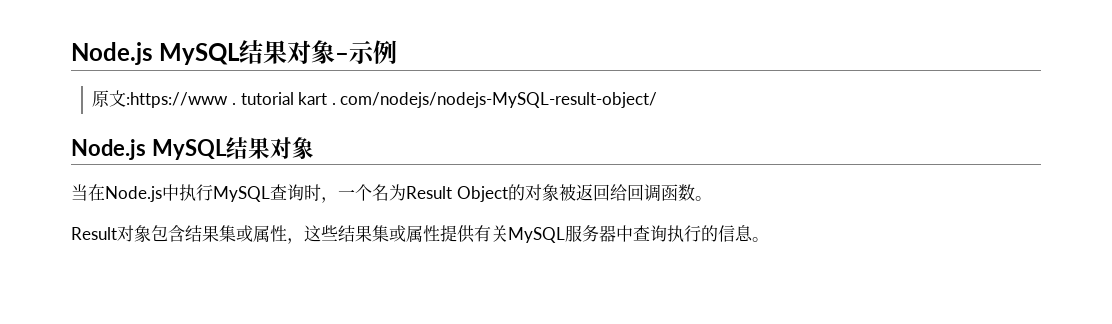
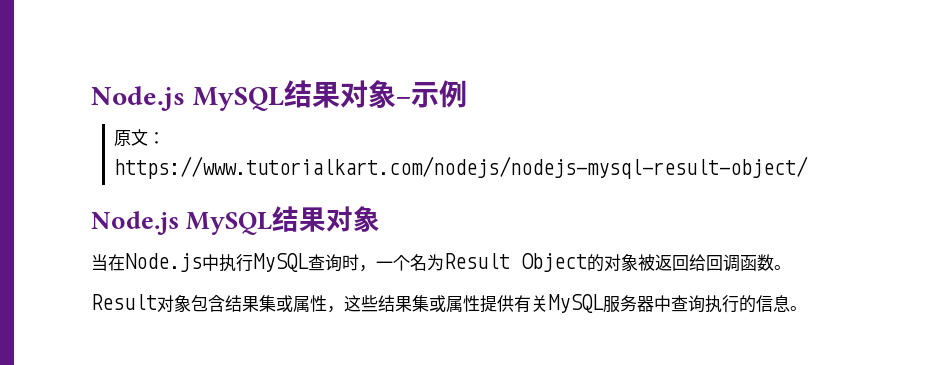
- 原文:https://www . tutorial kart . com/nodejs/nodejs-MySQL-result-object/
+ 原文：https://www.tutorialkart.com/nodejs/nodejs-mysql-result-object/

